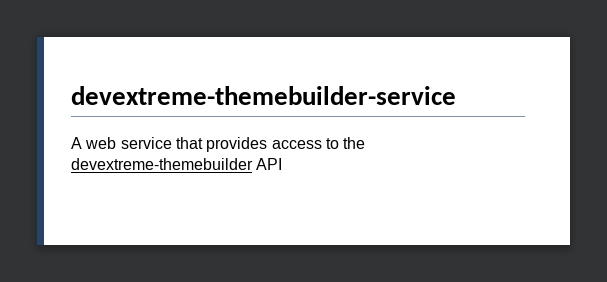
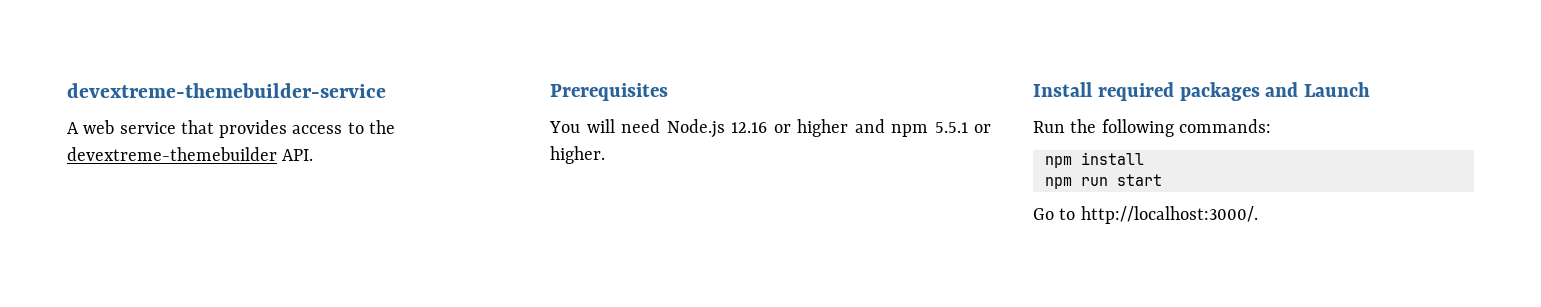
- A web service that provides access to the devextreme-themebuilder API
+ A web service that provides access to the devextreme-themebuilder API.
+ Prerequisites
+ You will need Node.js 12.16 or higher and npm 5.5.1 or higher.
+ Install required packages and Launch
+ Run the following commands:
+ npm install
+ npm run start
+ Go to http://localhost:3000/.

